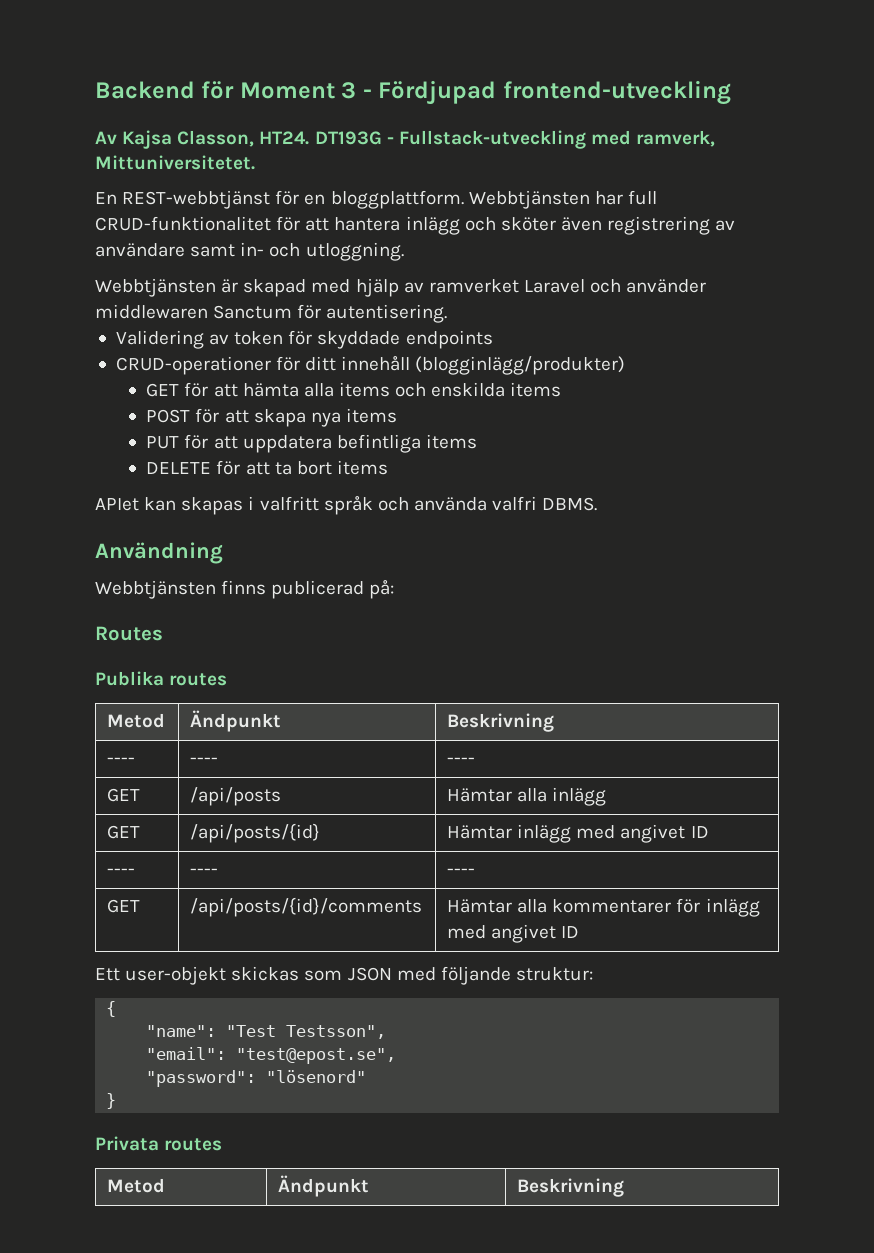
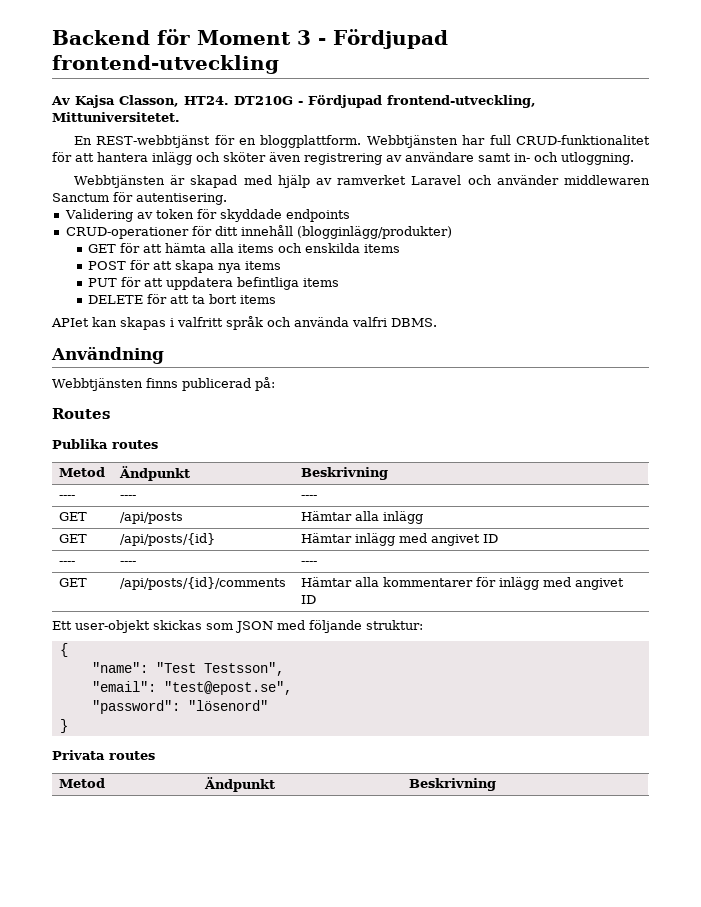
- DT193G - Fullstack-utveckling med ramverk, Mittuniversitetet.
+ DT210G - Fördjupad frontend-utveckling, Mittuniversitetet.

